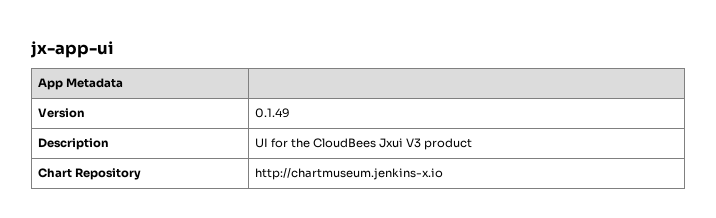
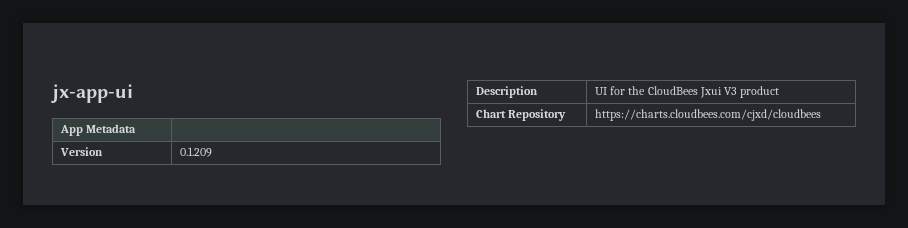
- Version | 0.1.49
+ Version | 0.1.209
- Chart Repository | http://chartmuseum.jenkins-x.io
+ Chart Repository | https://charts.cloudbees.com/cjxd/cloudbees

